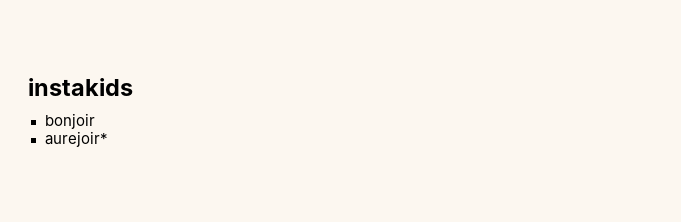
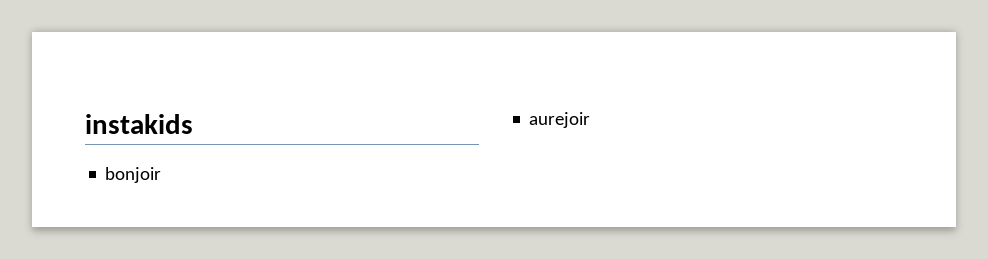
- aurejoir*
+ aurejoir

